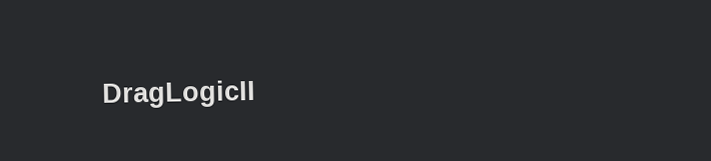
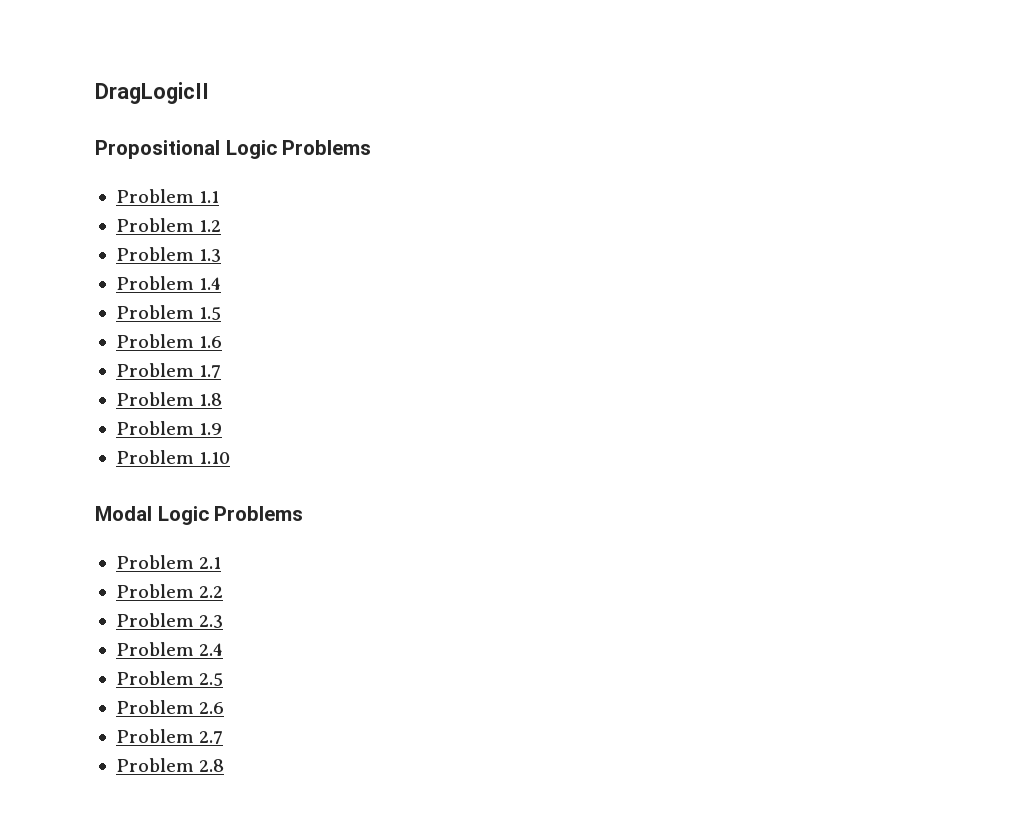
+ Propositional Logic Problems
+ Problem 1.1
+ Problem 1.2
+ Problem 1.3
+ Problem 1.4
+ Problem 1.5
+ Problem 1.6
+ Problem 1.7
+ Problem 1.8
+ Problem 1.9
+ Problem 1.10
+ Modal Logic Problems
+ Problem 2.1
+ Problem 2.2
+ Problem 2.3
+ Problem 2.4
+ Problem 2.5
+ Problem 2.6
+ Problem 2.7
+ Problem 2.8

